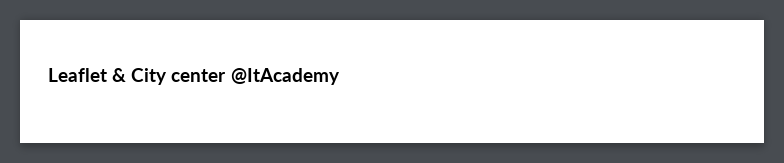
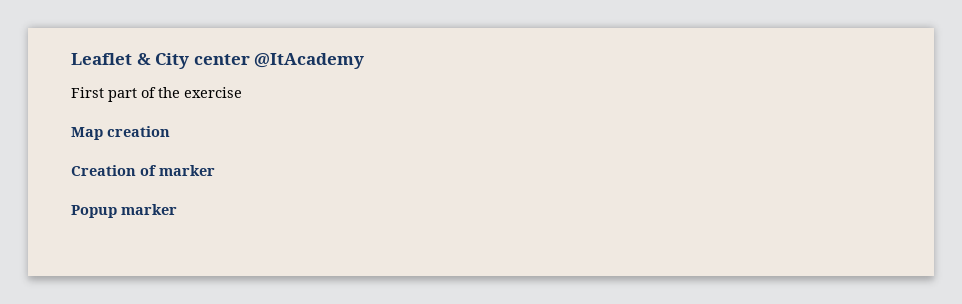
+ First part of the exercise
+ Map creation
+ Creation of marker
+ Popup marker

